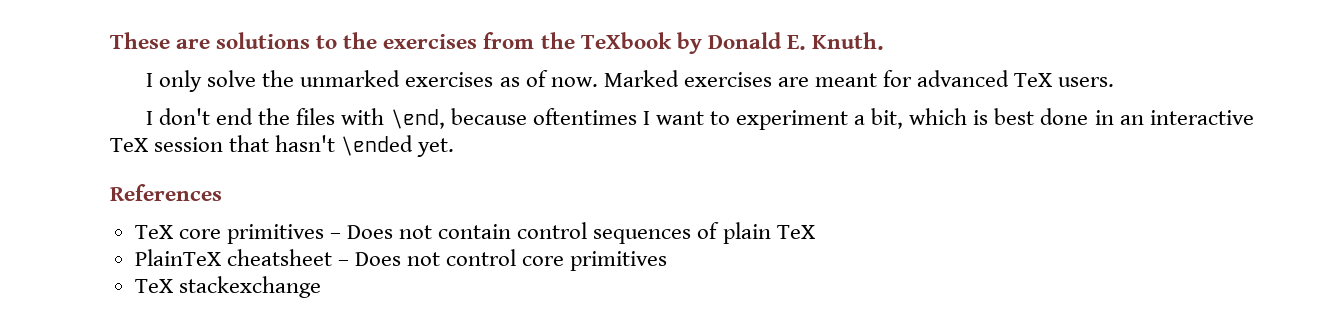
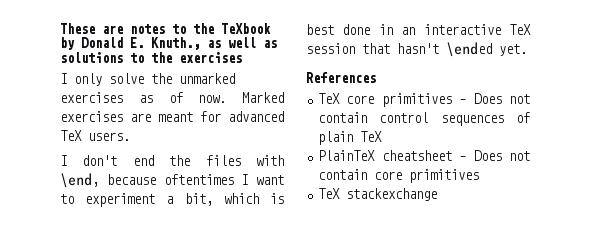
- These are solutions to the exercises from the TeXbook by Donald E. Knuth.
+ These are notes to the TeXbook by Donald E. Knuth., as well as solutions to the exercises
- PlainTeX cheatsheet – Does not control core primitives
+ PlainTeX cheatsheet – Does not contain core primitives

